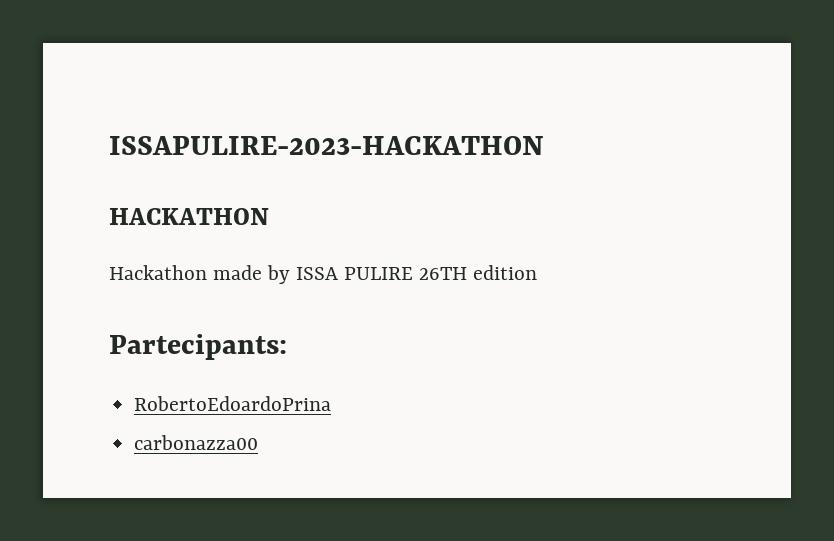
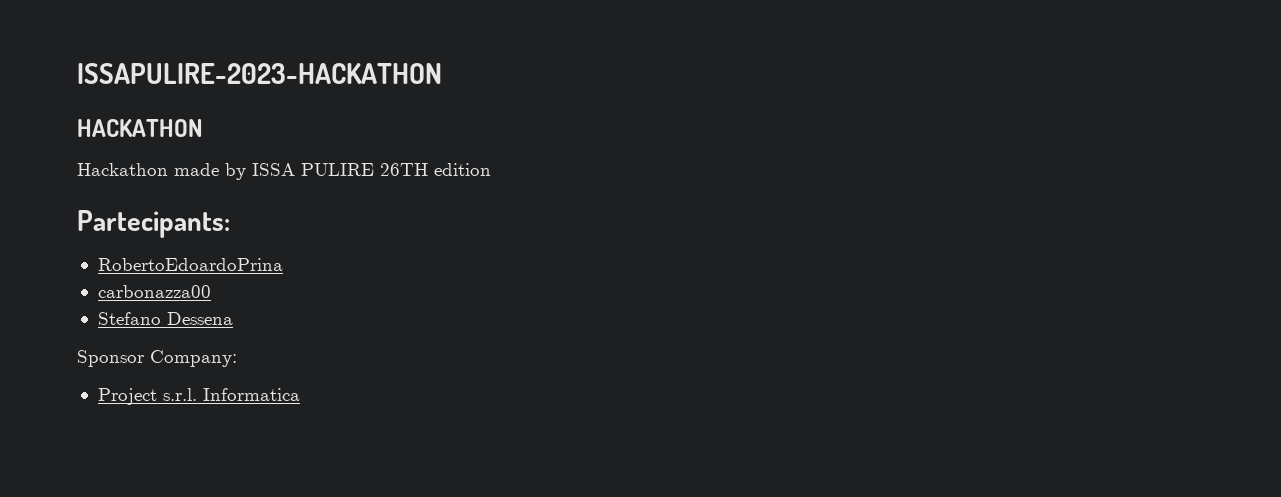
+ Stefano Dessena
+ Sponsor Company:
+ Project s.r.l. Informatica

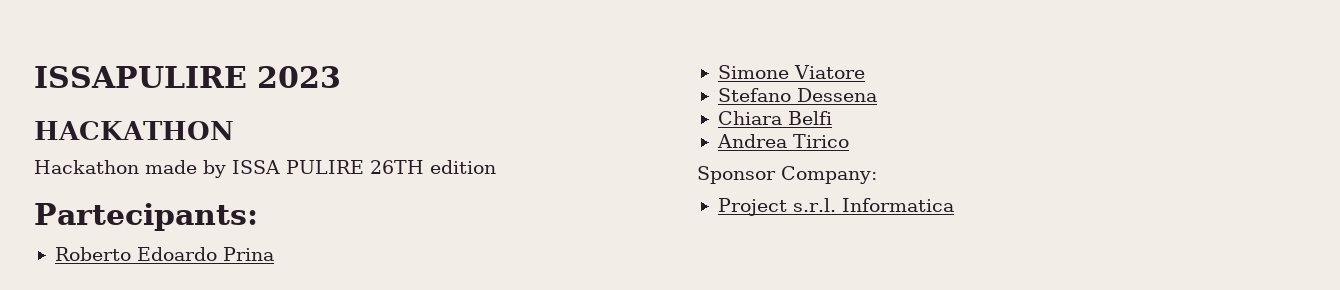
- ISSAPULIRE-2023-HACKATHON
+ ISSAPULIRE 2023
- RobertoEdoardoPrina
- carbonazza00
+ Roberto Edoardo Prina
+ Simone Viatore
  Stefano Dessena
+ Chiara Belfi
+ Andrea Tirico

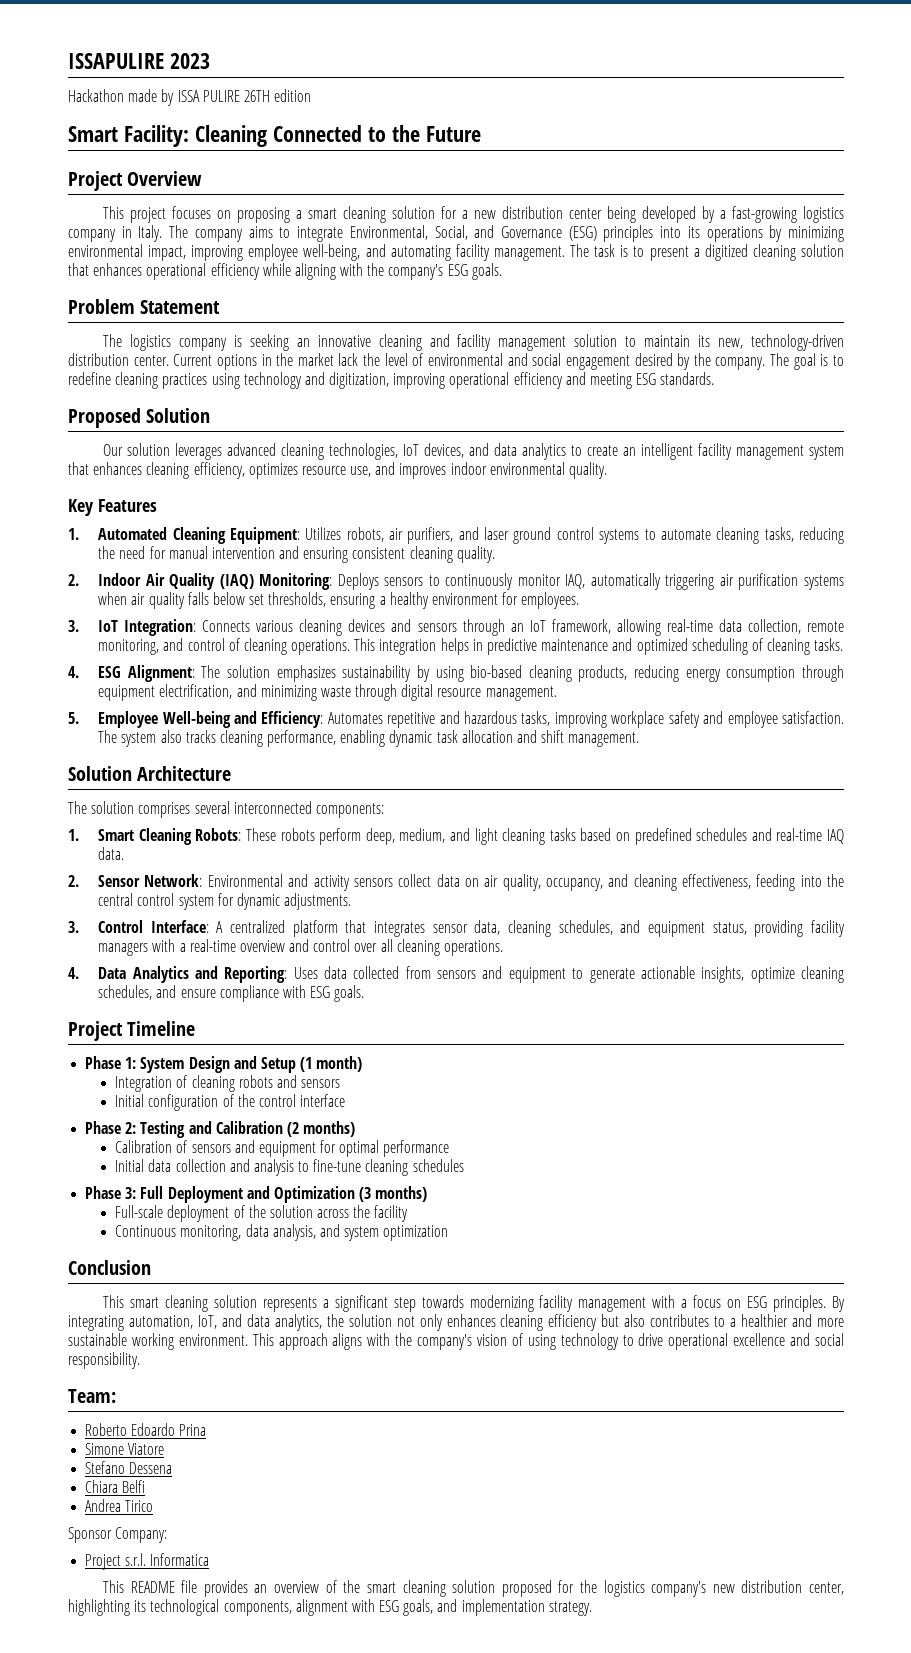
- HACKATHON
- Partecipants:
+ Smart Facility: Cleaning Connected to the Future
+ Project Overview
+ This project focuses on proposing a smart cleaning solution for a new distribution center being developed by a fast-growing logistics company in Italy. The company aims to integrate Environmental, Social, and Governance (ESG) principles into its operations by minimizing environmental impact, improving employee well-being, and automating facility management. The task is to present a digitized cleaning solution that enhances operational efficiency while aligning with the company's ESG goals.
+ Problem Statement
+ The logistics company is seeking an innovative cleaning and facility management solution to maintain its new, technology-driven distribution center. Current options in the market lack the level of environmental and social engagement desired by the company. The goal is to redefine cleaning practices using technology and digitization, improving operational efficiency and meeting ESG standards.
+ Proposed Solution
+ Our solution leverages advanced cleaning technologies, IoT devices, and data analytics to create an intelligent facility management system that enhances cleaning efficiency, optimizes resource use, and improves indoor environmental quality.
+ Key Features
+ 1. Automated Cleaning Equipment: Utilizes robots, air purifiers, and laser ground control systems to automate cleaning tasks, reducing the need for manual intervention and ensuring consistent cleaning quality.
+ 2. Indoor Air Quality (IAQ) Monitoring: Deploys sensors to continuously monitor IAQ, automatically triggering air purification systems when air quality falls below set thresholds, ensuring a healthy environment for employees.
+ 3. IoT Integration: Connects various cleaning devices and sensors through an IoT framework, allowing real-time data collection, remote monitoring, and control of cleaning operations. This integration helps in predictive maintenance and optimized scheduling of cleaning tasks.
+ 4. ESG Alignment: The solution emphasizes sustainability by using bio-based cleaning products, reducing energy consumption through equipment electrification, and minimizing waste through digital resource management.
+ 5. Employee Well-being and Efficiency: Automates repetitive and hazardous tasks, improving workplace safety and employee satisfaction. The system also tracks cleaning performance, enabling dynamic task allocation and shift management.
+ Solution Architecture
+ The solution comprises several interconnected components:
+ 1. Smart Cleaning Robots: These robots perform deep, medium, and light cleaning tasks based on predefined schedules and real-time IAQ data.
+ 2. Sensor Network: Environmental and activity sensors collect data on air quality, occupancy, and cleaning effectiveness, feeding into the central control system for dynamic adjustments.
+ 3. Control Interface: A centralized platform that integrates sensor data, cleaning schedules, and equipment status, providing facility managers with a real-time overview and control over all cleaning operations.
+ 4. Data Analytics and Reporting: Uses data collected from sensors and equipment to generate actionable insights, optimize cleaning schedules, and ensure compliance with ESG goals.
+ Project Timeline
+ Phase 1: System Design and Setup (1 month)
+ Integration of cleaning robots and sensors
+ Initial configuration of the control interface
+ Phase 2: Testing and Calibration (2 months)
+ Calibration of sensors and equipment for optimal performance
+ Initial data collection and analysis to fine-tune cleaning schedules
+ Phase 3: Full Deployment and Optimization (3 months)
+ Full-scale deployment of the solution across the facility
+ Continuous monitoring, data analysis, and system optimization
+ Conclusion
+ This smart cleaning solution represents a significant step towards modernizing facility management with a focus on ESG principles. By integrating automation, IoT, and data analytics, the solution not only enhances cleaning efficiency but also contributes to a healthier and more sustainable working environment. This approach aligns with the company's vision of using technology to drive operational excellence and social responsibility.
+ Team:
+ This README file provides an overview of the smart cleaning solution proposed for the logistics company's new distribution center, highlighting its technological components, alignment with ESG goals, and implementation strategy.

